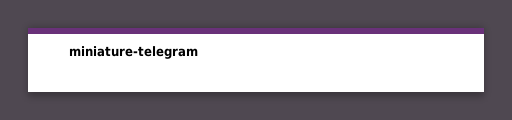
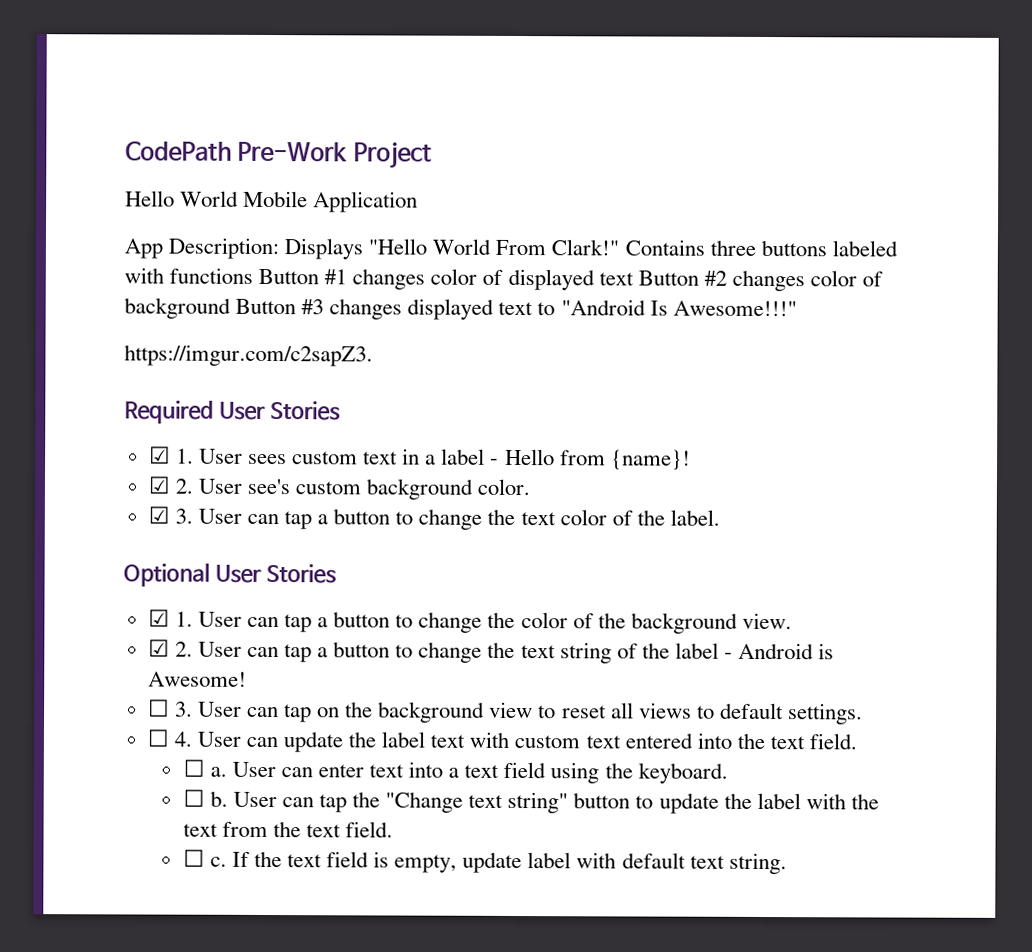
- miniature-telegram
+ CodePath Pre-Work Project
+ Hello World Mobile Application
+ App Description: Displays "Hello World From Clark!" Contains three buttons labeled with functions Button #1 changes color of displayed text Button #2 changes color of background Button #3 changes displayed text to "Android Is Awesome!!!"
+ https://imgur.com/c2sapZ3.
+ Required User Stories
+ ☑ 1. User sees custom text in a label - Hello from {name}!
+ ☑ 2. User see's custom background color.
+ ☑ 3. User can tap a button to change the text color of the label.
+ Optional User Stories
+ ☑ 1. User can tap a button to change the color of the background view.
+ ☑ 2. User can tap a button to change the text string of the label - Android is Awesome!
+ ☐ 3. User can tap on the background view to reset all views to default settings.
+ ☐ 4. User can update the label text with custom text entered into the text field.
+ ☐ a. User can enter text into a text field using the keyboard.
+ ☐ b. User can tap the "Change text string" button to update the label with the text from the text field.
+ ☐ c. If the text field is empty, update label with default text string.

